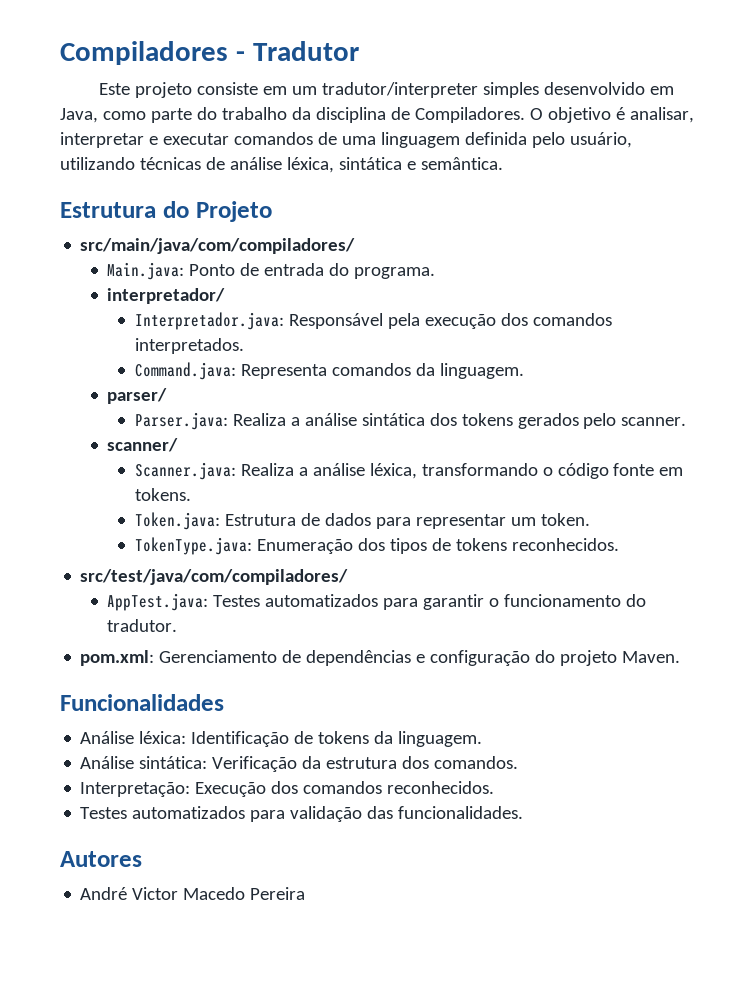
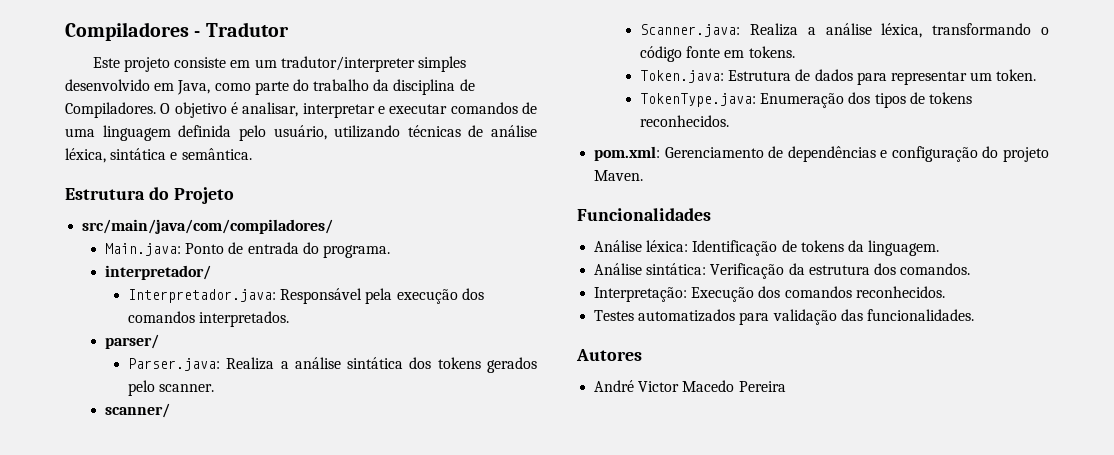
- Command.java: Representa comandos da linguagem.
- src/test/java/com/compiladores/
- AppTest.java: Testes automatizados para garantir o funcionamento do tradutor.

